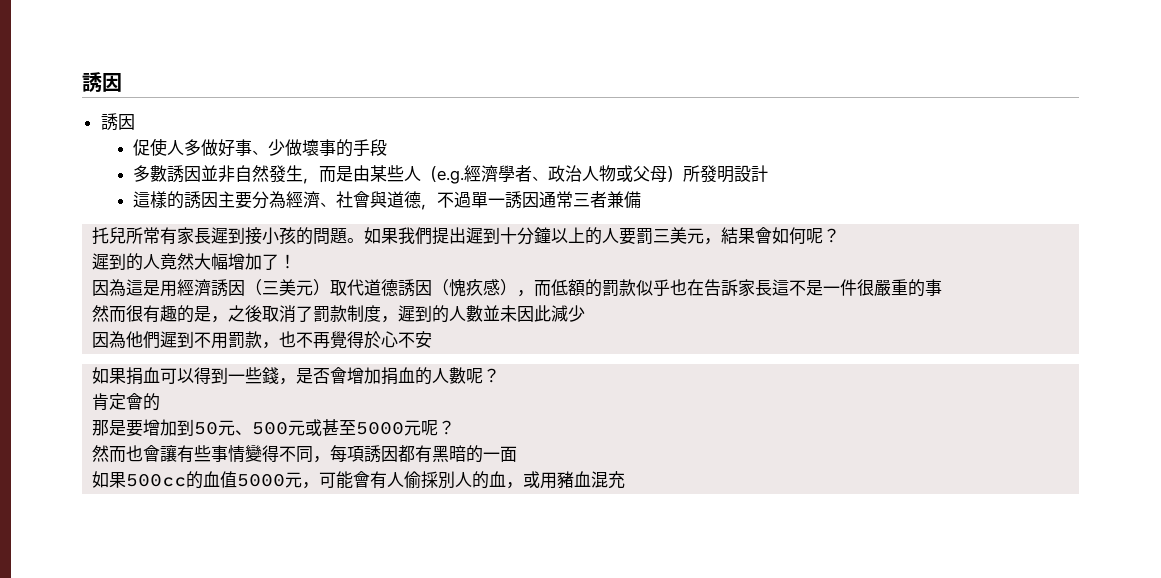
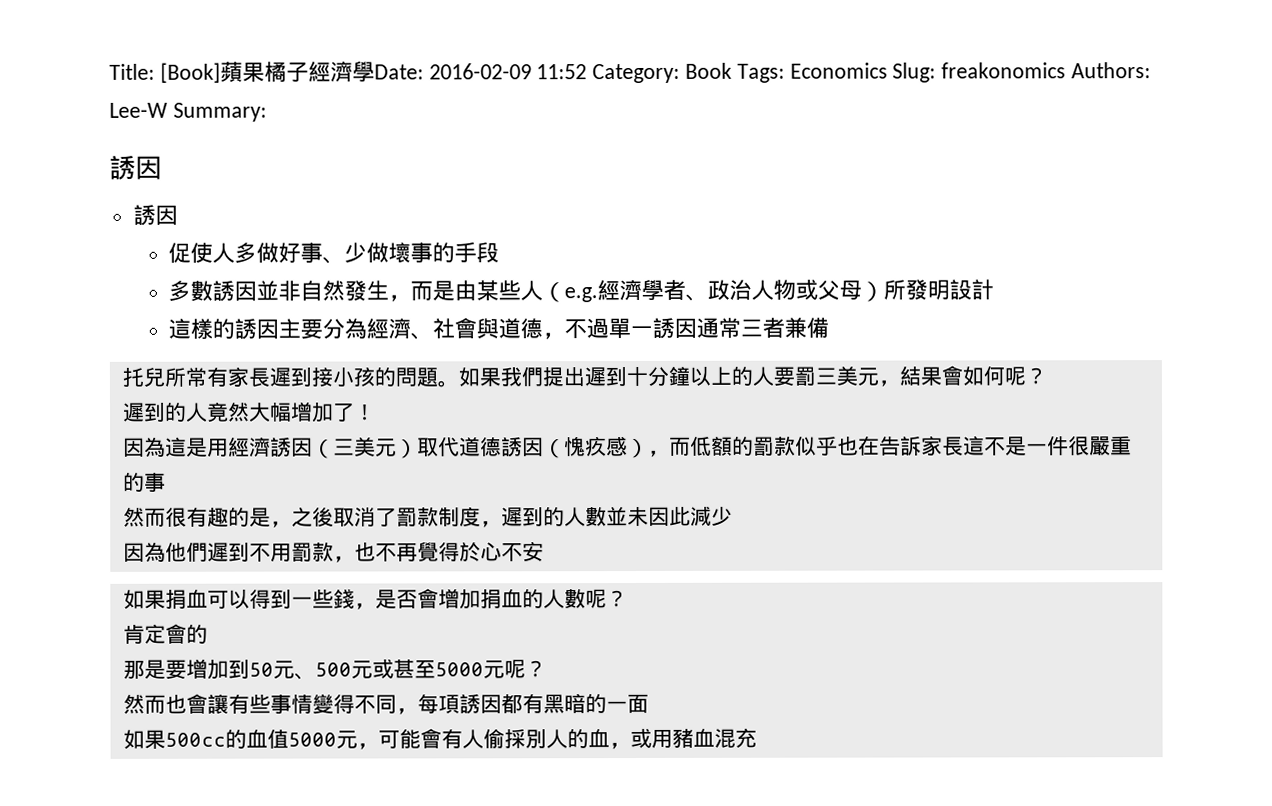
+ Title: [Book]蘋果橘子經濟學Date: 2016-02-09 11:52 Category: Book Tags: Economics Slug: freakonomics Authors: Lee-W Summary:

